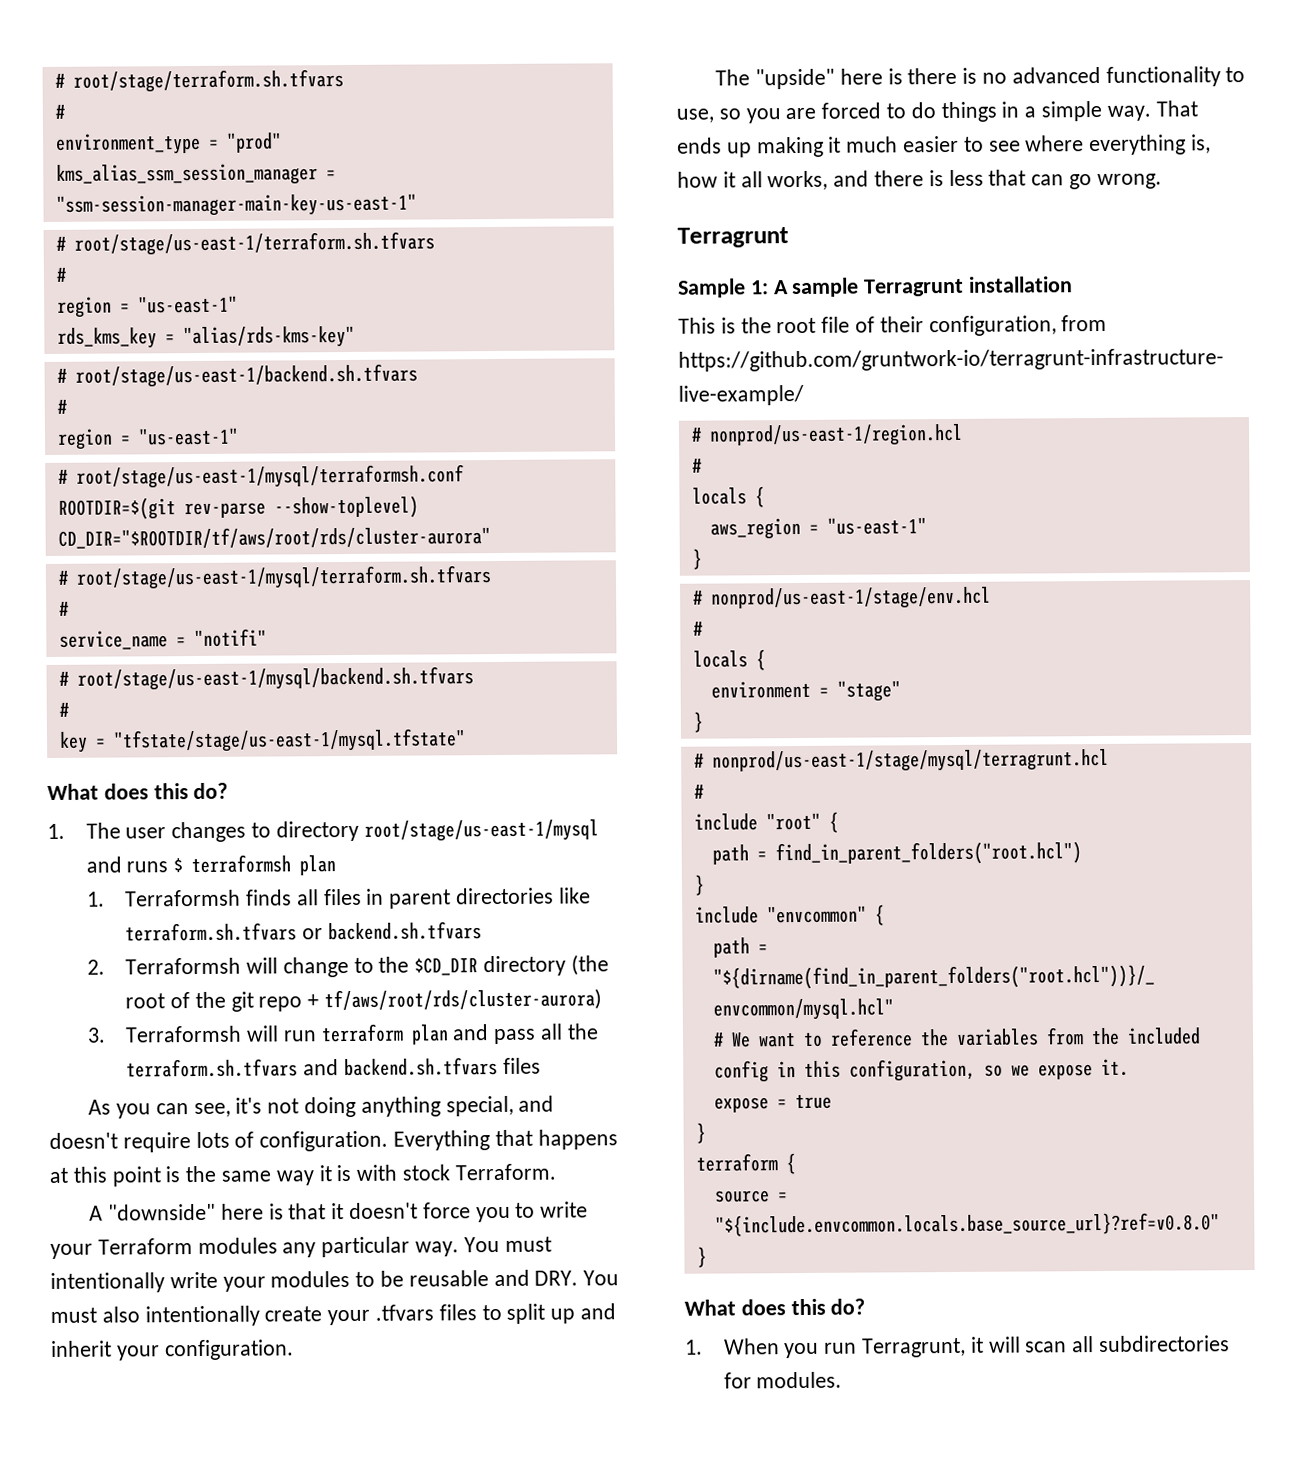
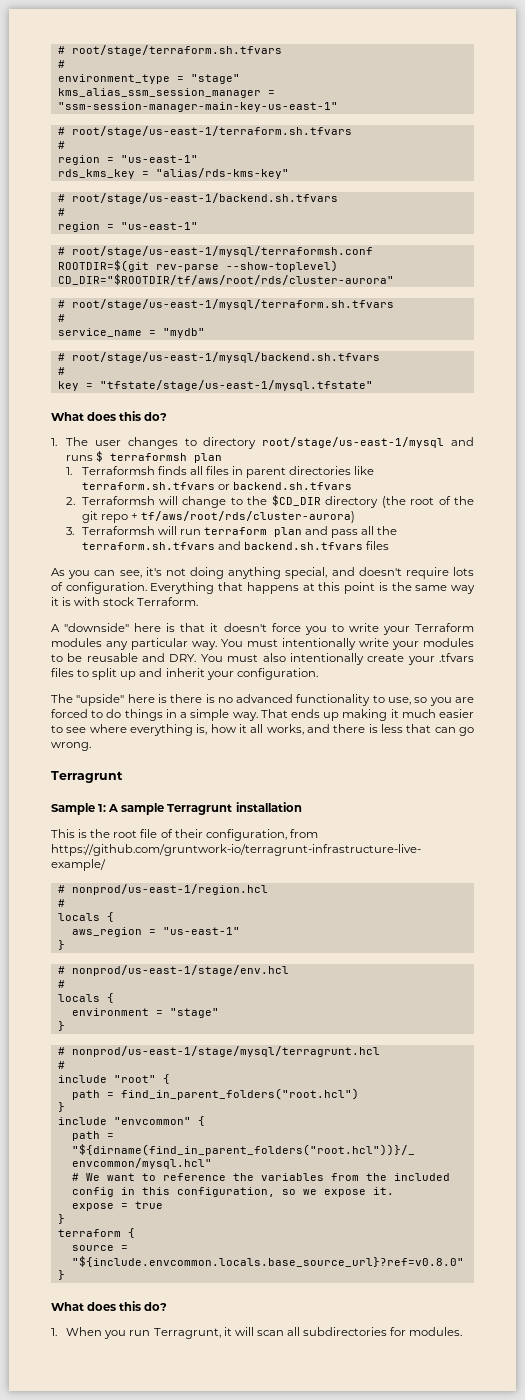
- environment_type = "prod"
+ environment_type = "stage"
- service_name = "notifi"
+ service_name = "mydb"

